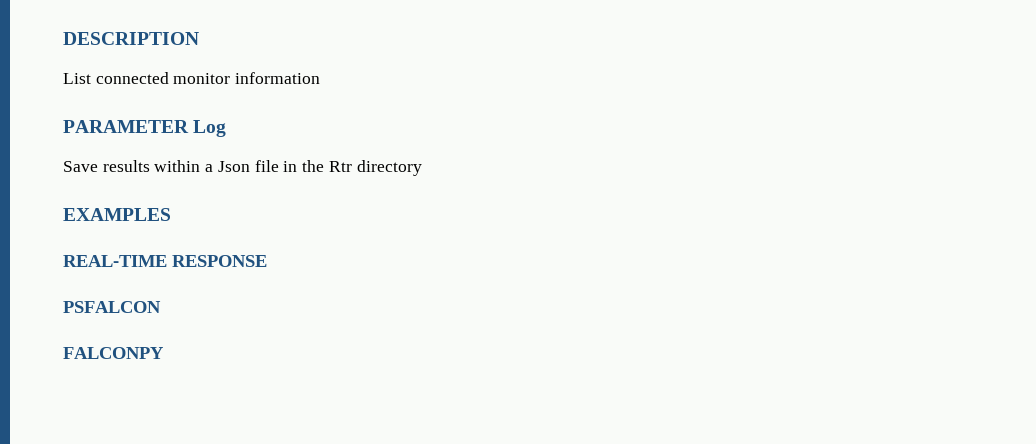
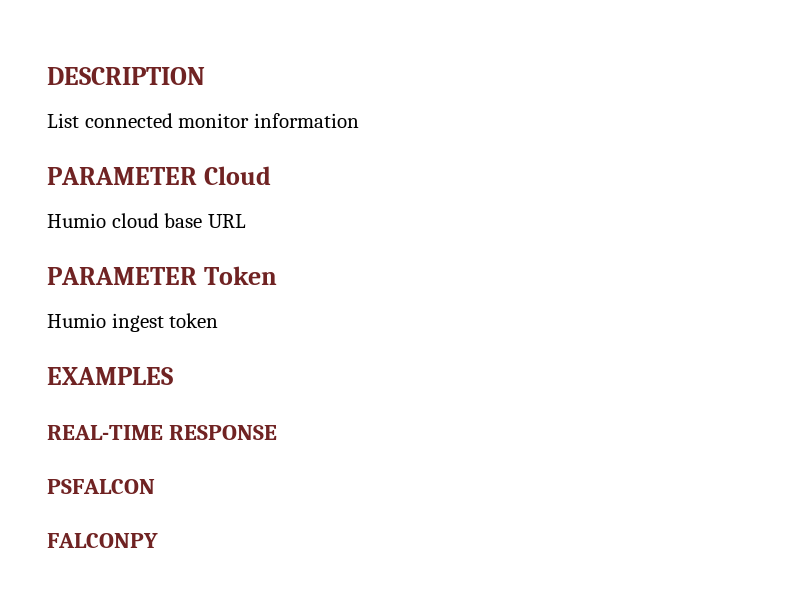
- PARAMETER Log
- Save results within a Json file in the Rtr directory
+ PARAMETER Cloud
+ Humio cloud base URL
+ PARAMETER Token
+ Humio ingest token

